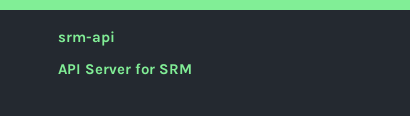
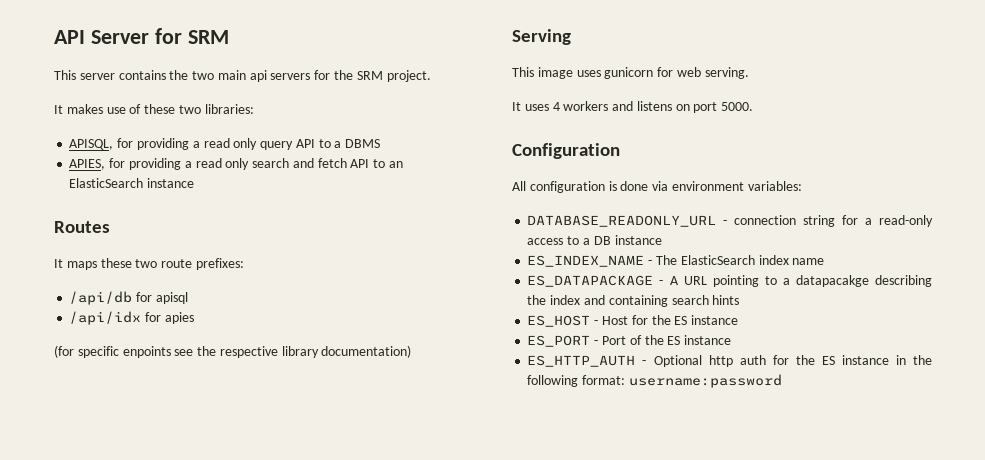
- srm-api
+ This server contains the two main api servers for the SRM project.
+ It makes use of these two libraries:
+ APISQL, for providing a read only query API to a DBMS
+ APIES, for providing a read only search and fetch API to an ElasticSearch instance
+ Routes
+ It maps these two route prefixes:
+ /api/db for apisql
+ /api/idx for apies
+ (for specific enpoints see the respective library documentation)
+ Serving
+ This image uses gunicorn for web serving.
+ It uses 4 workers and listens on port 5000.
+ Configuration
+ All configuration is done via environment variables:
+ DATABASE_READONLY_URL - connection string for a read-only access to a DB instance
+ ES_INDEX_NAME - The ElasticSearch index name
+ ES_DATAPACKAGE - A URL pointing to a datapacakge describing the index and containing search hints
+ ES_HOST - Host for the ES instance
+ ES_PORT - Port of the ES instance
+ ES_HTTP_AUTH - Optional http auth for the ES instance in the following format: username:password

